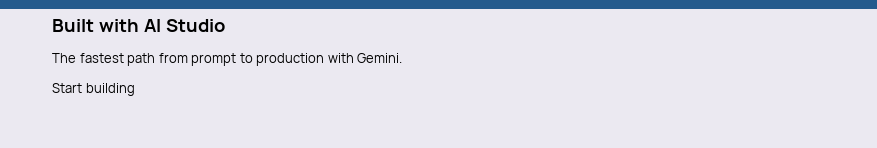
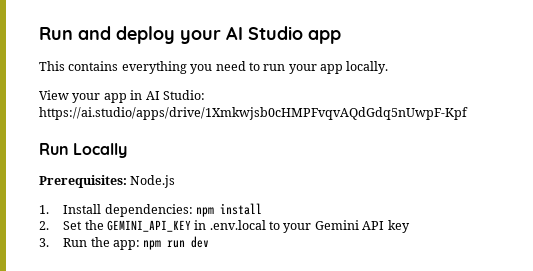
- Built with AI Studio
- The fastest path from prompt to production with Gemini.
- Start building
+ Run and deploy your AI Studio app
+ This contains everything you need to run your app locally.
+ View your app in AI Studio: https://ai.studio/apps/drive/1Xmkwjsb0cHMPFvqvAQdGdq5nUwpF-Kpf
+ Run Locally
+ Prerequisites: Node.js
+ 1. Install dependencies: npm install
+ 2. Set the GEMINI_API_KEY in .env.local to your Gemini API key
+ 3. Run the app: npm run dev

